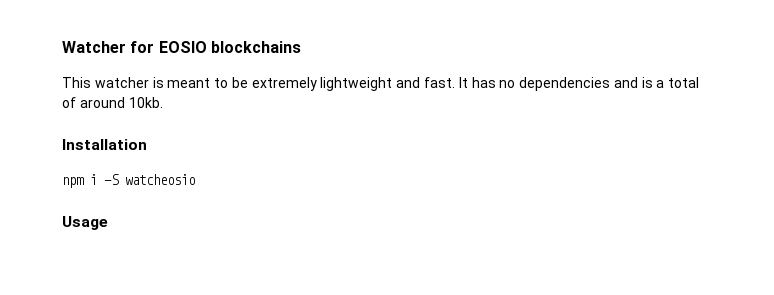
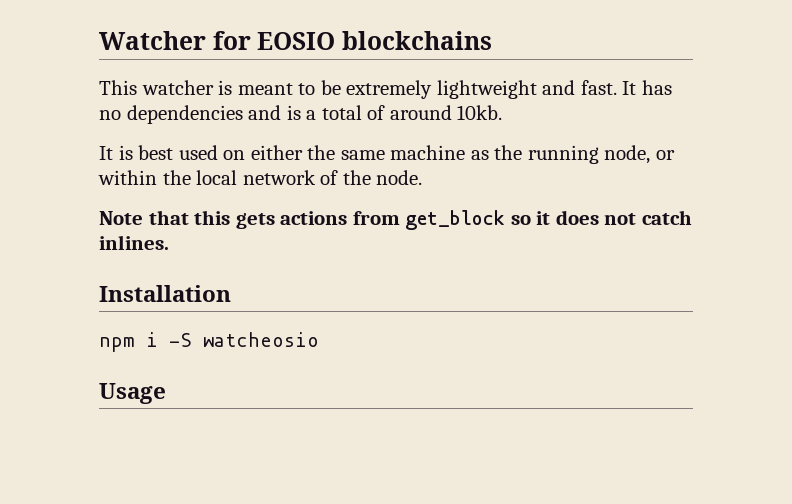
+ It is best used on either the same machine as the running node, or within the local network of the node.
+ Note that this gets actions from get_block so it does not catch inlines.

